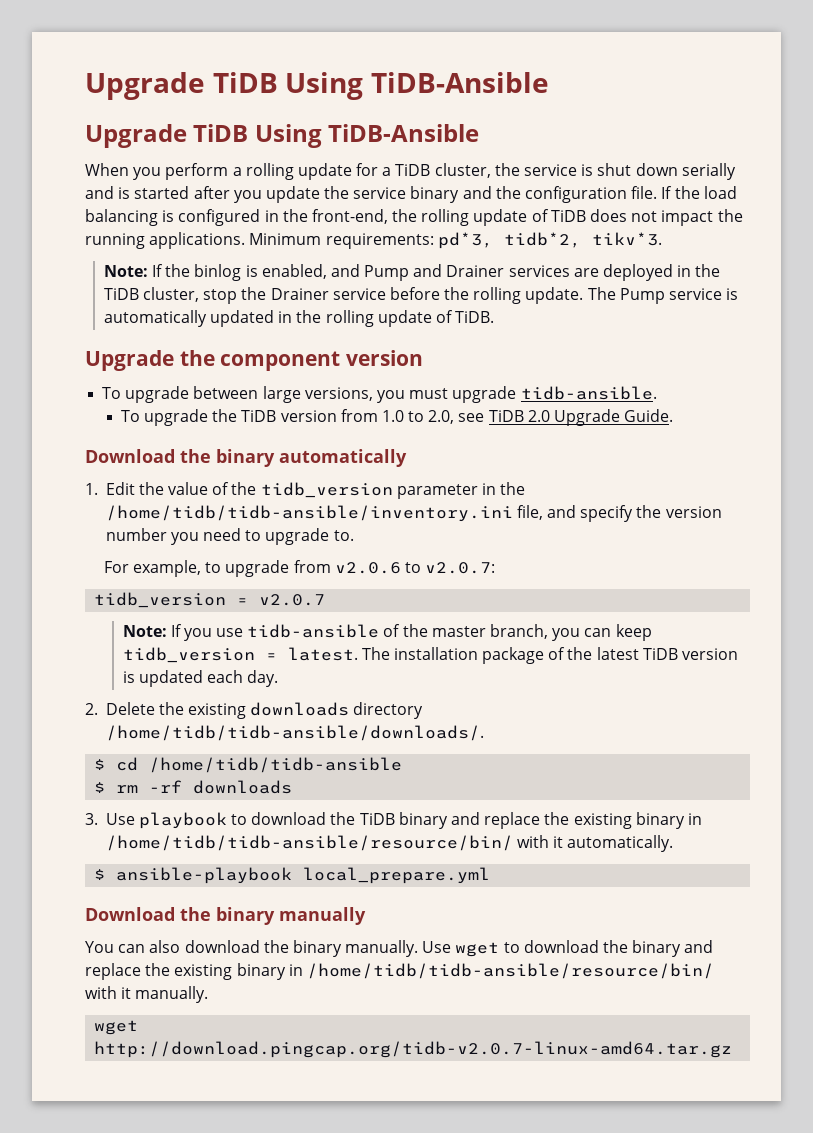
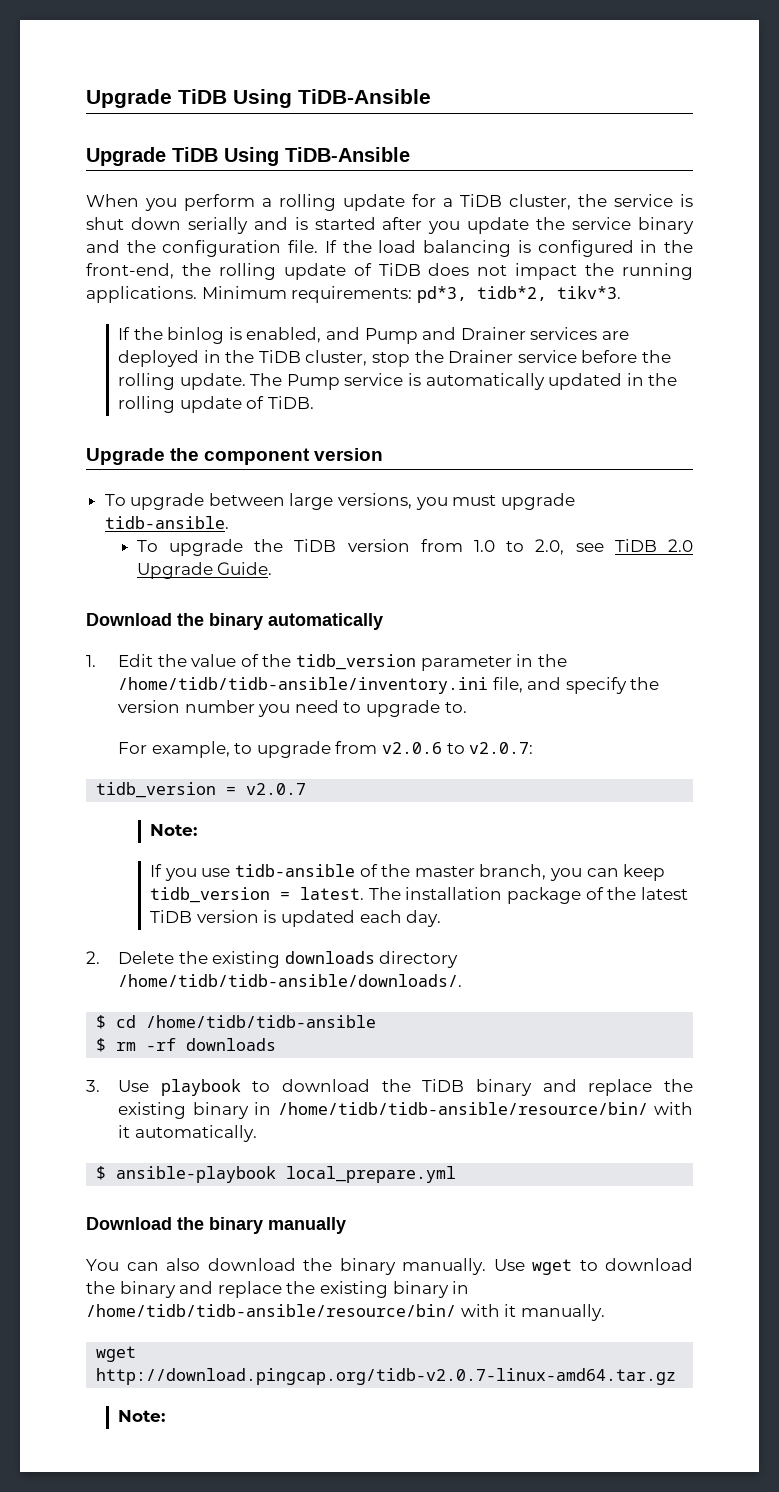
- Note: If the binlog is enabled, and Pump and Drainer services are deployed in the TiDB cluster, stop the Drainer service before the rolling update.
+ If the binlog is enabled, and Pump and Drainer services are deployed in the TiDB cluster, stop the Drainer service before the rolling update.
  tidb_version = v2.0.7
- Note: If you use tidb-ansible of the master branch, you can keep tidb_version = latest.
+ Note:
+ If you use tidb-ansible of the master branch, you can keep tidb_version = latest.
  wget http://download.pingcap.org/tidb-v2.0.7-linux-amd64.tar.gz
+ Note:

